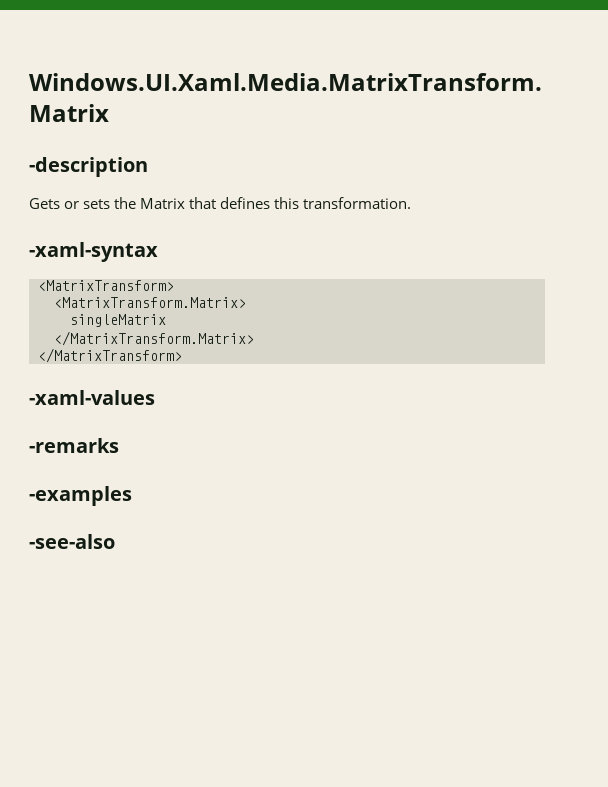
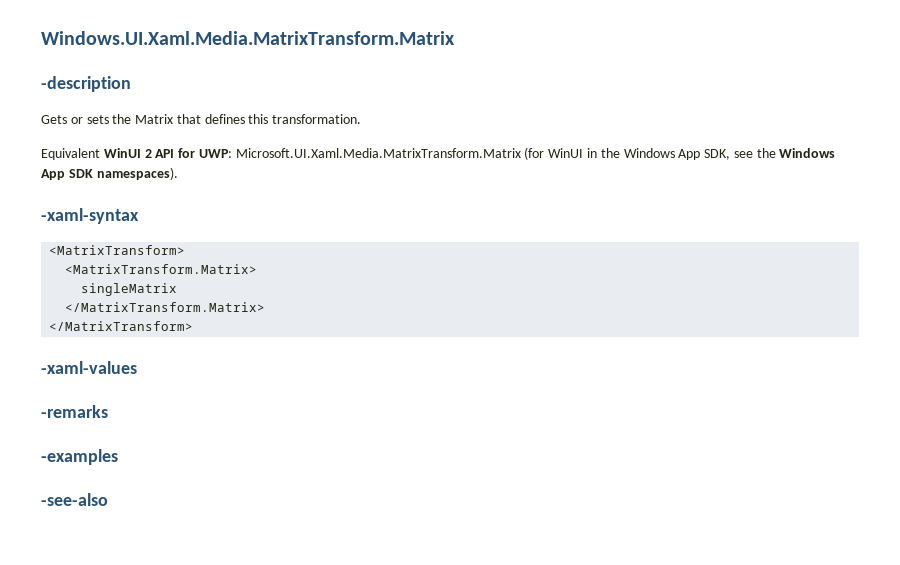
+ Equivalent WinUI 2 API for UWP: Microsoft.UI.Xaml.Media.MatrixTransform.Matrix (for WinUI in the Windows App SDK, see the Windows App SDK namespaces).

